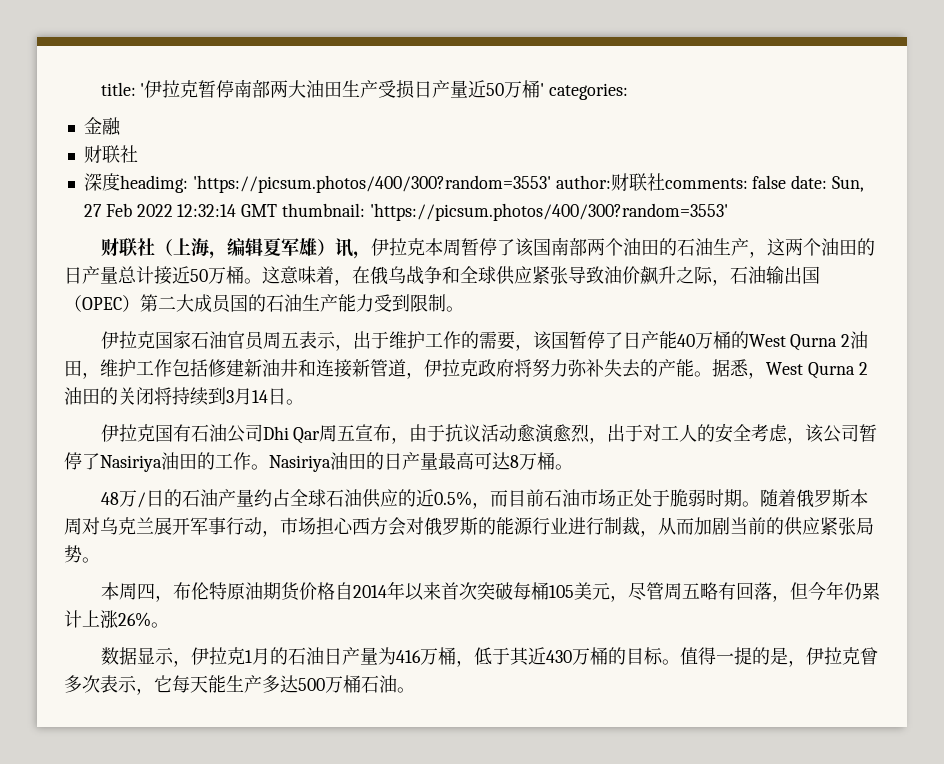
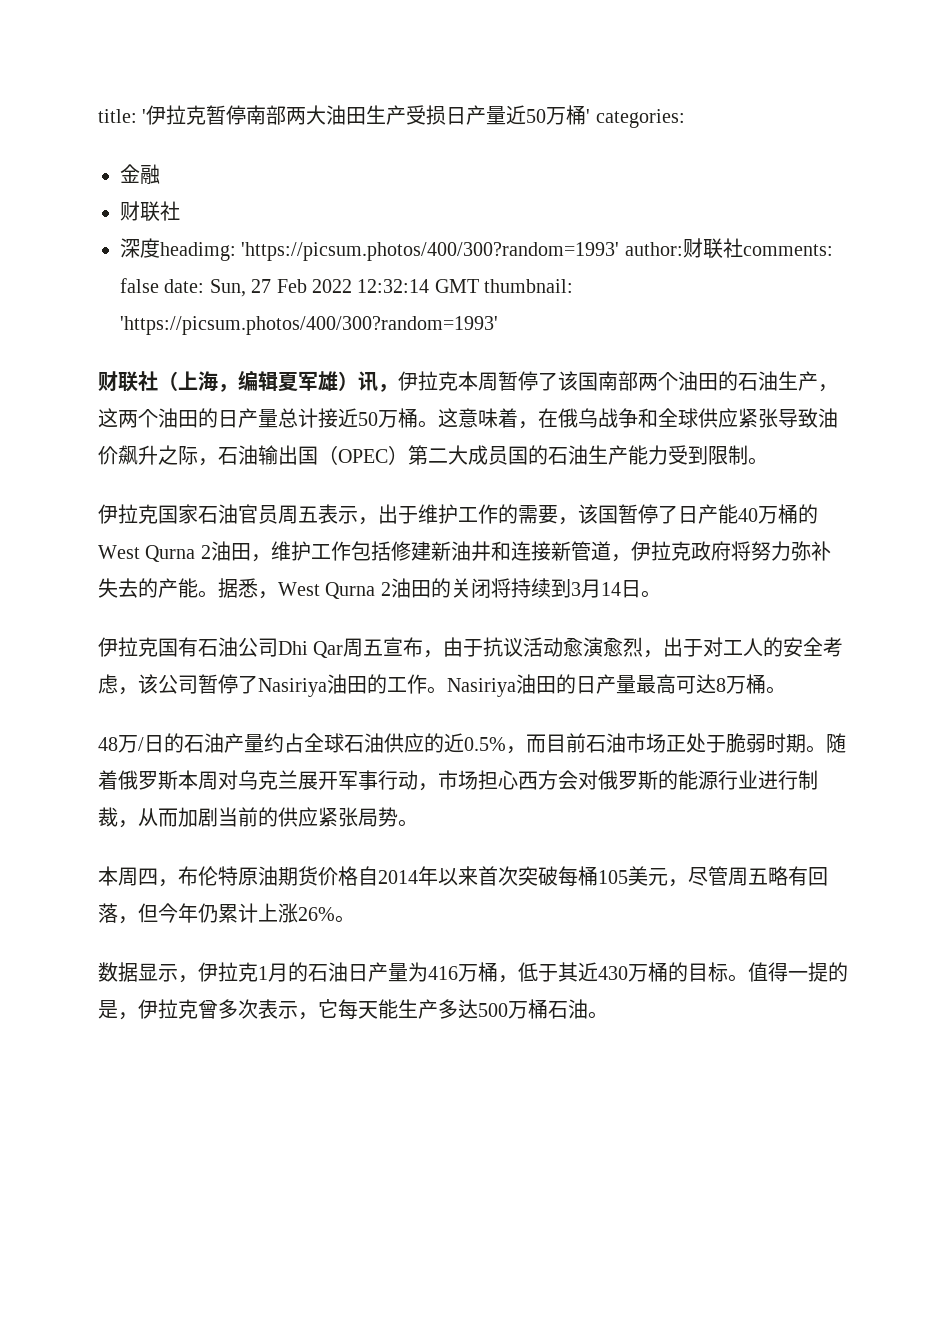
- 深度headimg: 'https://picsum.photos/400/300?random=3553' author:财联社comments: false date: Sun, 27 Feb 2022 12:32:14 GMT thumbnail: 'https://picsum.photos/400/300?random=3553'
+ 深度headimg: 'https://picsum.photos/400/300?random=1993' author:财联社comments: false date: Sun, 27 Feb 2022 12:32:14 GMT thumbnail: 'https://picsum.photos/400/300?random=1993'

